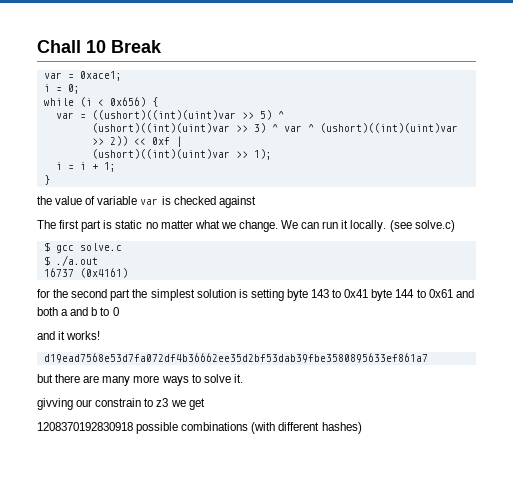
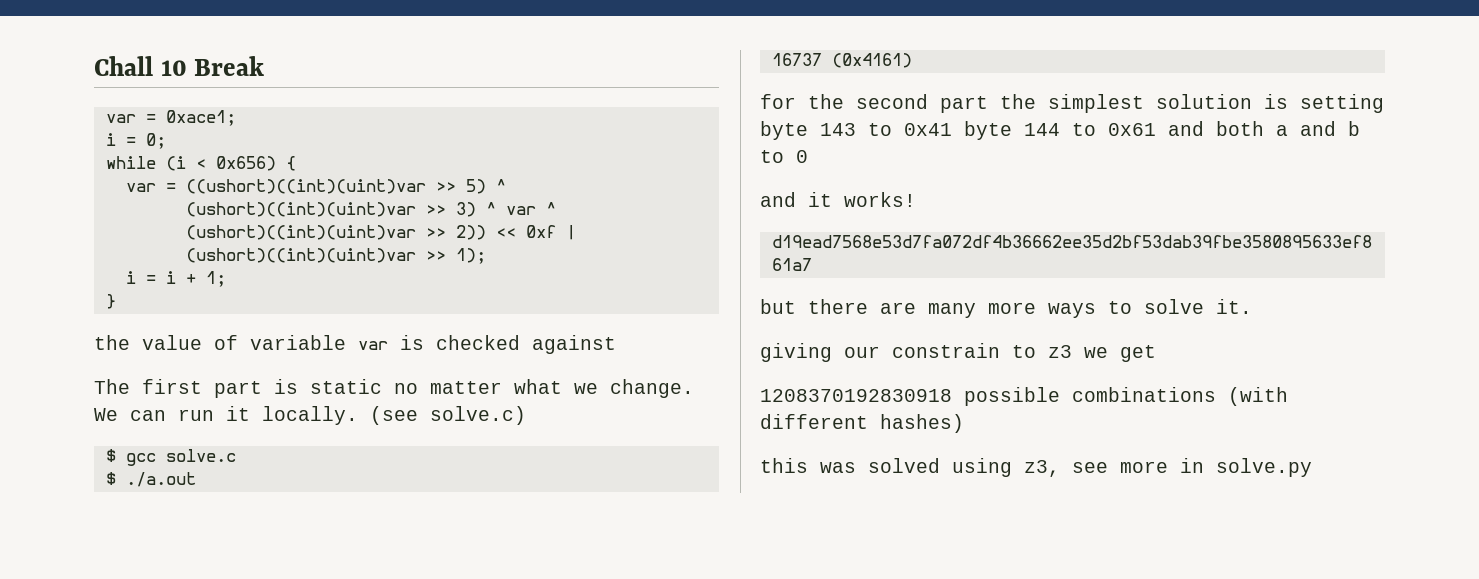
- givving our constrain to z3 we get
+ giving our constrain to z3 we get
+ this was solved using z3, see more in solve.py

